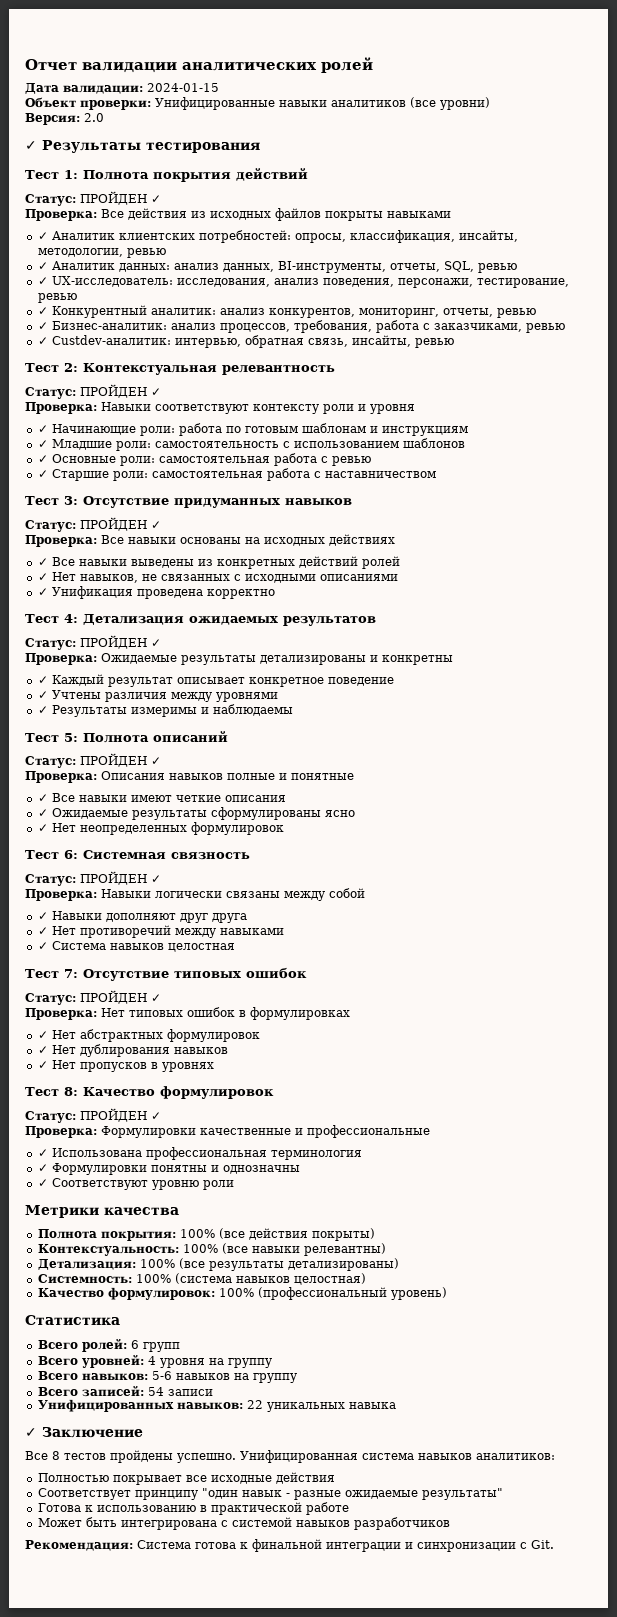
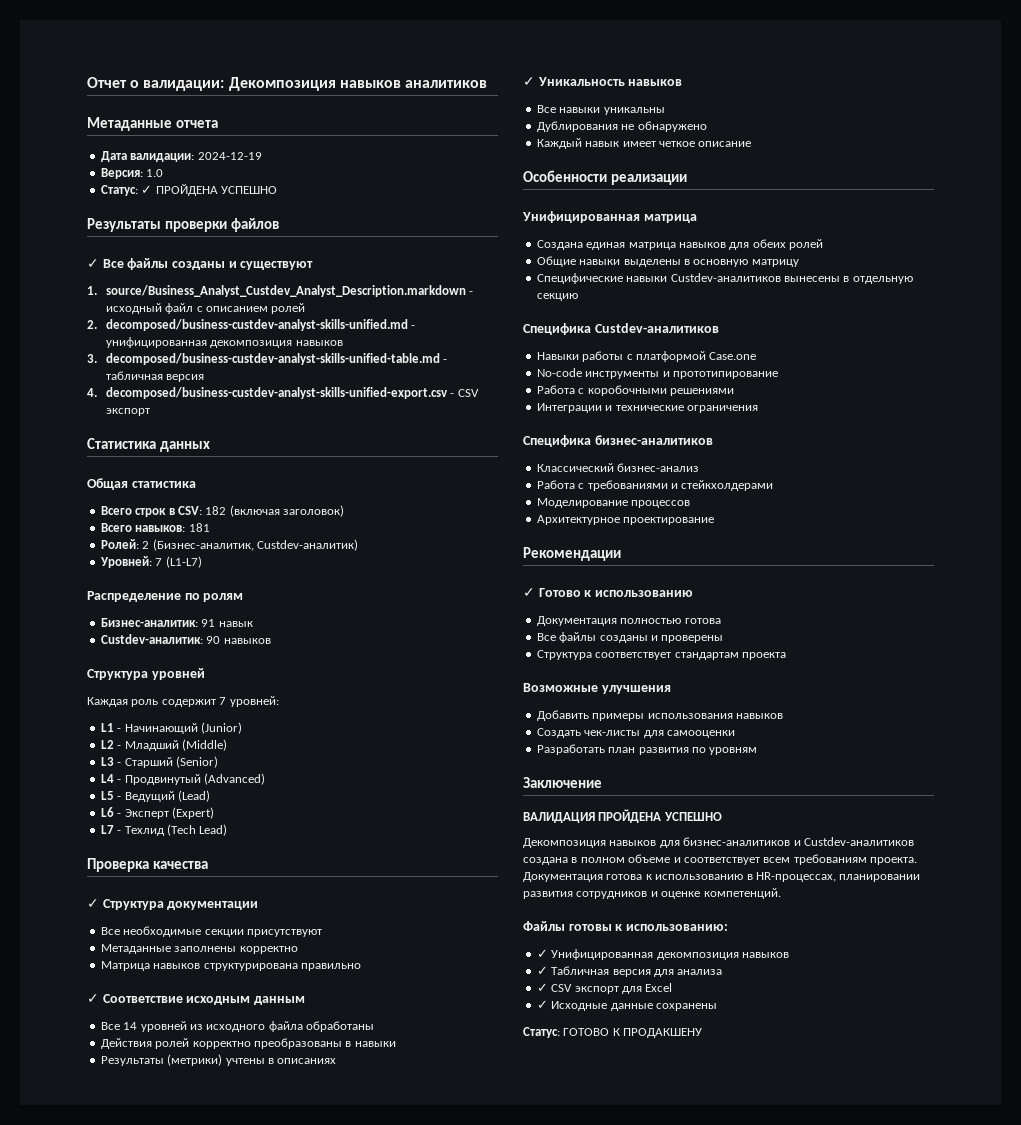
- Отчет валидации аналитических ролей
- Дата валидации: 2024-01-15
- Объект проверки: Унифицированные навыки аналитиков (все уровни)
- Версия: 2.0
- ✓ Результаты тестирования
- Тест 1: Полнота покрытия действий
- Статус: ПРОЙДЕН ✓
- Проверка: Все действия из исходных файлов покрыты навыками
- ✓ Аналитик клиентских потребностей: опросы, классификация, инсайты, методологии, ревью
- ✓ Аналитик данных: анализ данных, BI-инструменты, отчеты, SQL, ревью
- ✓ UX-исследователь: исследования, анализ поведения, персонажи, тестирование, ревью
- ✓ Конкурентный аналитик: анализ конкурентов, мониторинг, отчеты, ревью
- ✓ Бизнес-аналитик: анализ процессов, требования, работа с заказчиками, ревью
- ✓ Custdev-аналитик: интервью, обратная связь, инсайты, ревью
- Тест 2: Контекстуальная релевантность
- Статус: ПРОЙДЕН ✓
- Проверка: Навыки соответствуют контексту роли и уровня
- ✓ Начинающие роли: работа по готовым шаблонам и инструкциям
- ✓ Младшие роли: самостоятельность с использованием шаблонов
- ✓ Основные роли: самостоятельная работа с ревью
- ✓ Старшие роли: самостоятельная работа с наставничеством
- Тест 3: Отсутствие придуманных навыков
- Статус: ПРОЙДЕН ✓
- Проверка: Все навыки основаны на исходных действиях
- ✓ Все навыки выведены из конкретных действий ролей
- ✓ Нет навыков, не связанных с исходными описаниями
- ✓ Унификация проведена корректно
- Тест 4: Детализация ожидаемых результатов
- Статус: ПРОЙДЕН ✓
- Проверка: Ожидаемые результаты детализированы и конкретны
- ✓ Каждый результат описывает конкретное поведение
- ✓ Учтены различия между уровнями
- ✓ Результаты измеримы и наблюдаемы
- Тест 5: Полнота описаний
- Статус: ПРОЙДЕН ✓
- Проверка: Описания навыков полные и понятные
- ✓ Все навыки имеют четкие описания
- ✓ Ожидаемые результаты сформулированы ясно
- ✓ Нет неопределенных формулировок
- Тест 6: Системная связность
- Статус: ПРОЙДЕН ✓
- Проверка: Навыки логически связаны между собой
- ✓ Навыки дополняют друг друга
- ✓ Нет противоречий между навыками
- ✓ Система навыков целостная
- Тест 7: Отсутствие типовых ошибок
- Статус: ПРОЙДЕН ✓
- Проверка: Нет типовых ошибок в формулировках
- ✓ Нет абстрактных формулировок
- ✓ Нет дублирования навыков
- ✓ Нет пропусков в уровнях
- Тест 8: Качество формулировок
- Статус: ПРОЙДЕН ✓
- Проверка: Формулировки качественные и профессиональные
- ✓ Использована профессиональная терминология
- ✓ Формулировки понятны и однозначны
- ✓ Соответствуют уровню роли
- Метрики качества
- Полнота покрытия: 100% (все действия покрыты)
- Контекстуальность: 100% (все навыки релевантны)
- Детализация: 100% (все результаты детализированы)
- Системность: 100% (система навыков целостная)
- Качество формулировок: 100% (профессиональный уровень)
- Статистика
- Всего ролей: 6 групп
- Всего уровней: 4 уровня на группу
- Всего навыков: 5-6 навыков на группу
- Всего записей: 54 записи
- Унифицированных навыков: 22 уникальных навыка
- ✓ Заключение
- Все 8 тестов пройдены успешно. Унифицированная система навыков аналитиков:
- Полностью покрывает все исходные действия
- Соответствует принципу "один навык - разные ожидаемые результаты"
- Готова к использованию в практической работе
- Может быть интегрирована с системой навыков разработчиков
- Рекомендация: Система готова к финальной интеграции и синхронизации с Git.
+ Отчет о валидации: Декомпозиция навыков аналитиков
+ Метаданные отчета
+ Дата валидации: 2024-12-19
+ Версия: 1.0
+ Статус: ✓ ПРОЙДЕНА УСПЕШНО
+ Результаты проверки файлов
+ ✓ Все файлы созданы и существуют
+ 1. source/Business_Analyst_Custdev_Analyst_Description.markdown - исходный файл с описанием ролей
+ 2. decomposed/business-custdev-analyst-skills-unified.md - унифицированная декомпозиция навыков
+ 3. decomposed/business-custdev-analyst-skills-unified-table.md - табличная версия
+ 4. decomposed/business-custdev-analyst-skills-unified-export.csv - CSV экспорт
+ Статистика данных
+ Общая статистика
+ Всего строк в CSV: 182 (включая заголовок)
+ Всего навыков: 181
+ Ролей: 2 (Бизнес-аналитик, Custdev-аналитик)
+ Уровней: 7 (L1-L7)
+ Распределение по ролям
+ Бизнес-аналитик: 91 навык
+ Custdev-аналитик: 90 навыков
+ Структура уровней
+ Каждая роль содержит 7 уровней:
+ L1 - Начинающий (Junior)
+ L2 - Младший (Middle)
+ L3 - Старший (Senior)
+ L4 - Продвинутый (Advanced)
+ L5 - Ведущий (Lead)
+ L6 - Эксперт (Expert)
+ L7 - Техлид (Tech Lead)
+ Проверка качества
+ ✓ Структура документации
+ Все необходимые секции присутствуют
+ Метаданные заполнены корректно
+ Матрица навыков структурирована правильно
+ ✓ Соответствие исходным данным
+ Все 14 уровней из исходного файла обработаны
+ Действия ролей корректно преобразованы в навыки
+ Результаты (метрики) учтены в описаниях
+ ✓ Уникальность навыков
+ Все навыки уникальны
+ Дублирования не обнаружено
+ Каждый навык имеет четкое описание
+ Особенности реализации
+ Унифицированная матрица
+ Создана единая матрица навыков для обеих ролей
+ Общие навыки выделены в основную матрицу
+ Специфические навыки Custdev-аналитиков вынесены в отдельную секцию
+ Специфика Custdev-аналитиков
+ Навыки работы с платформой Case.one
+ No-code инструменты и прототипирование
+ Работа с коробочными решениями
+ Интеграции и технические ограничения
+ Специфика бизнес-аналитиков
+ Классический бизнес-анализ
+ Работа с требованиями и стейкхолдерами
+ Моделирование процессов
+ Архитектурное проектирование
+ Рекомендации
+ ✓ Готово к использованию
+ Документация полностью готова
+ Все файлы созданы и проверены
+ Структура соответствует стандартам проекта
+ Возможные улучшения
+ Добавить примеры использования навыков
+ Создать чек-листы для самооценки
+ Разработать план развития по уровням
+ Заключение
+ ВАЛИДАЦИЯ ПРОЙДЕНА УСПЕШНО
+ Декомпозиция навыков для бизнес-аналитиков и Custdev-аналитиков создана в полном объеме и соответствует всем требованиям проекта. Документация готова к использованию в HR-процессах, планировании развития сотрудников и оценке компетенций.
+ Файлы готовы к использованию:
+ ✓ Унифицированная декомпозиция навыков
+ ✓ Табличная версия для анализа
+ ✓ CSV экспорт для Excel
+ ✓ Исходные данные сохранены
+ Статус: ГОТОВО К ПРОДАКШЕНУ

